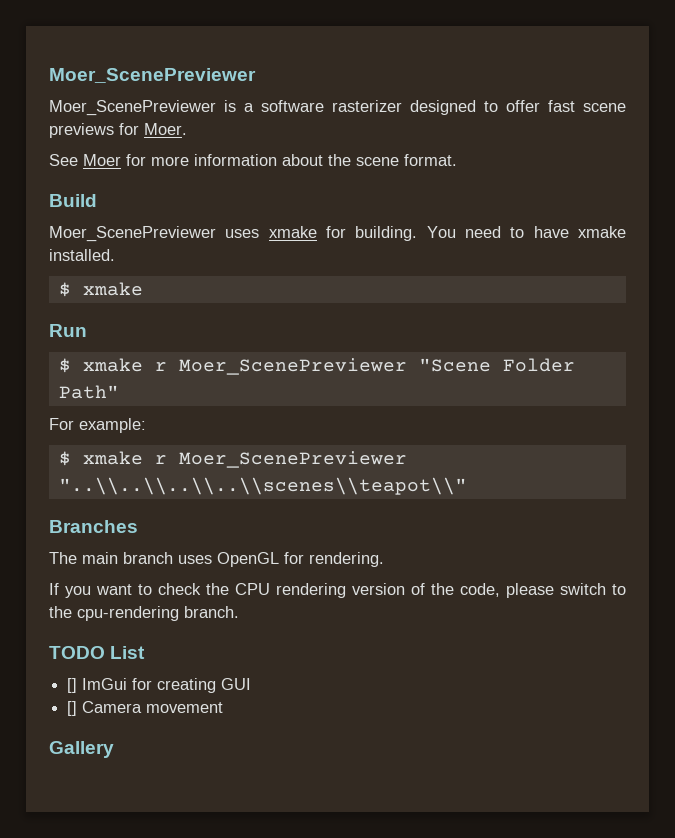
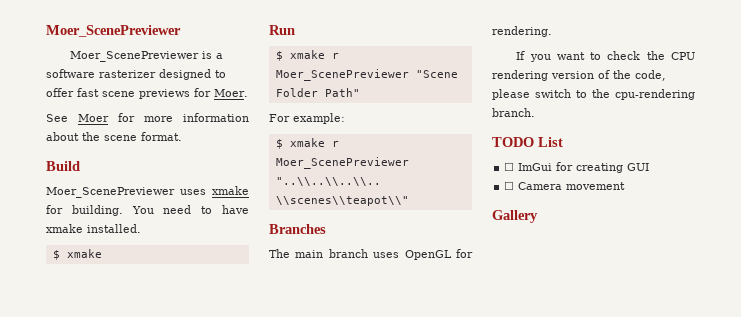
- [] ImGui for creating GUI
+ ☐ ImGui for creating GUI
- [] Camera movement
+ ☐ Camera movement

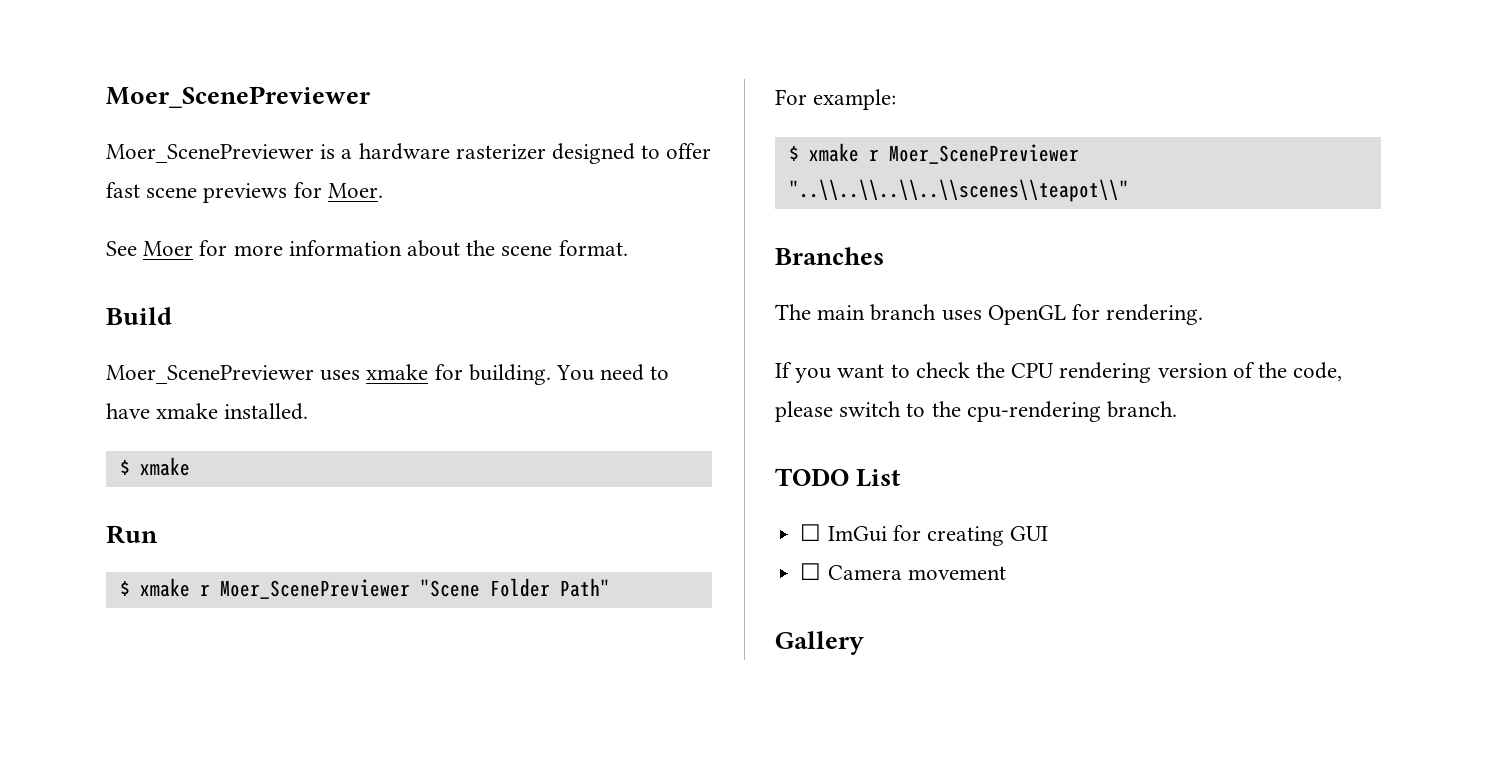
- Moer_ScenePreviewer is a software rasterizer designed to offer fast scene previews for Moer.
+ Moer_ScenePreviewer is a hardware rasterizer designed to offer fast scene previews for Moer.

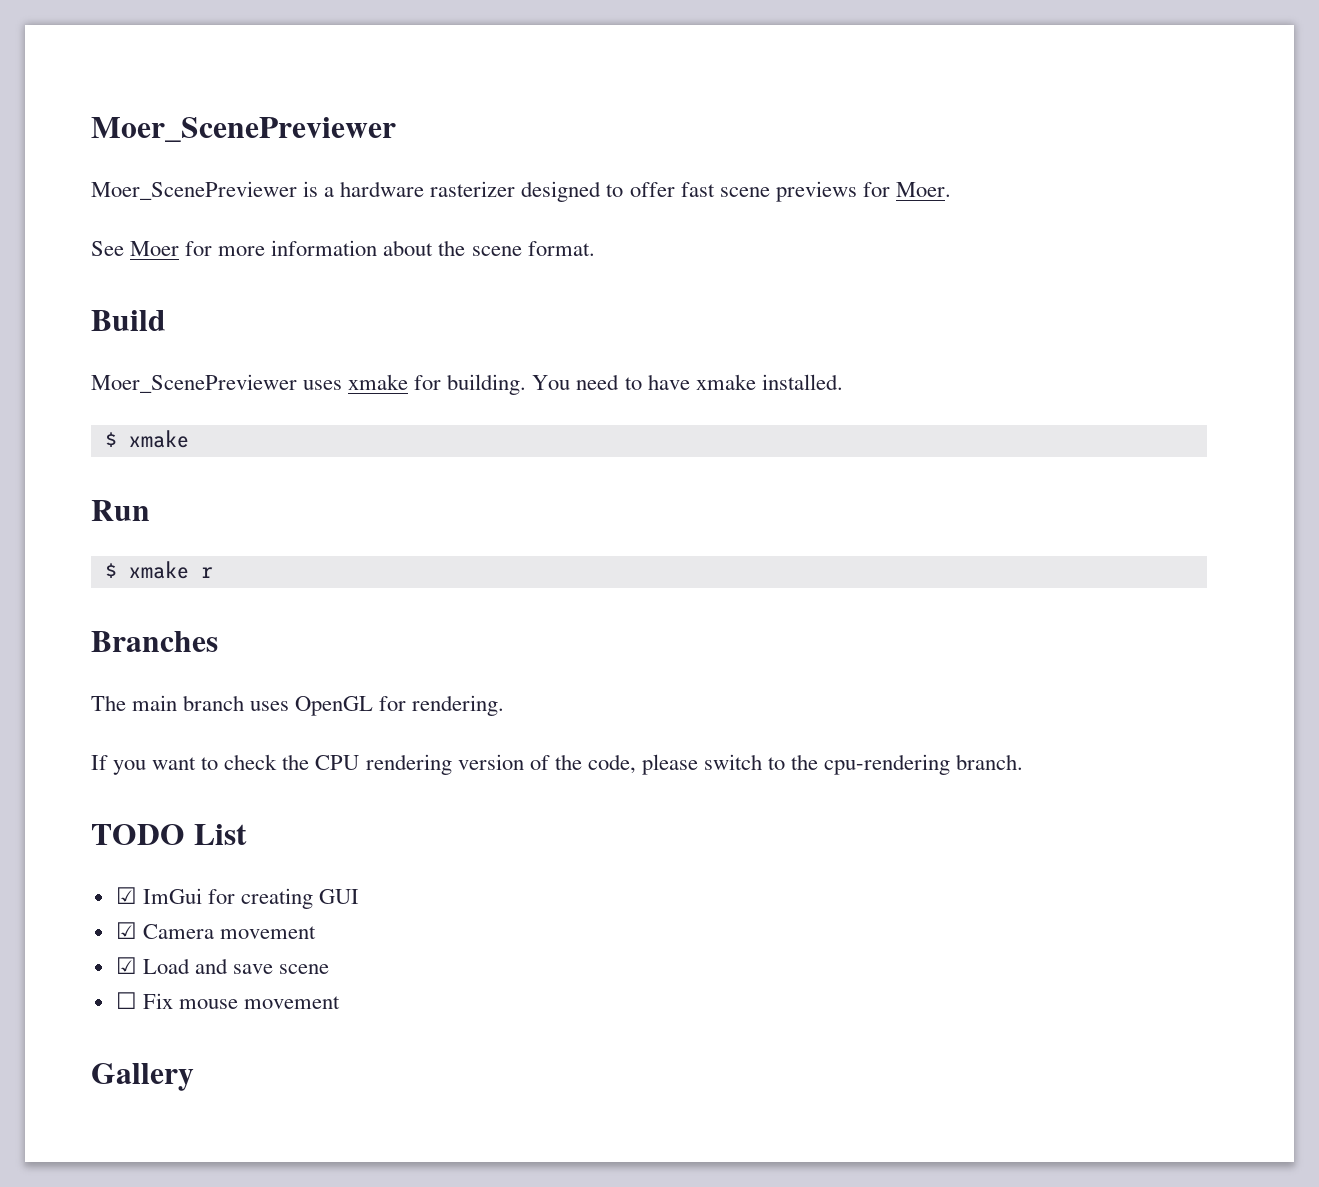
- $ xmake r Moer_ScenePreviewer "Scene Folder Path"
- For example:
- $ xmake r Moer_ScenePreviewer "..\\..\\..\\..\\scenes\\teapot\\"
+ $ xmake r
- ☐ ImGui for creating GUI
+ ☑ ImGui for creating GUI
- ☐ Camera movement
+ ☑ Camera movement
+ ☑ Load and save scene
+ ☐ Fix mouse movement

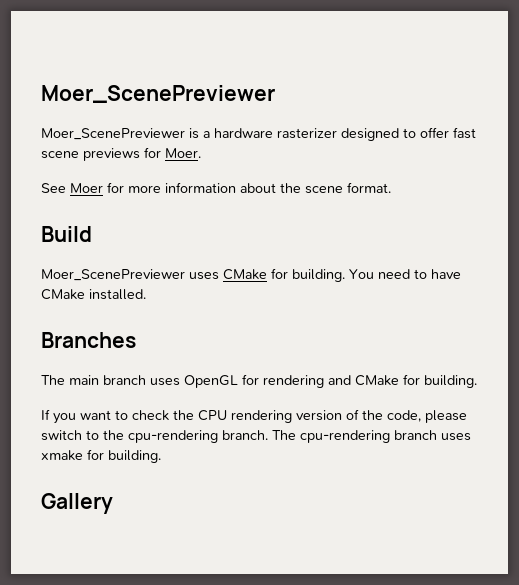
- Moer_ScenePreviewer uses xmake for building.
+ Moer_ScenePreviewer uses CMake for building.
- You need to have xmake installed.
- $ xmake
- Run
- $ xmake r
+ You need to have CMake installed.
- The main branch uses OpenGL for rendering.
+ The main branch uses OpenGL for rendering and CMake for building.
- If you want to check the CPU rendering version of the code, please switch to the cpu-rendering branch.
- TODO List
- ☑ ImGui for creating GUI
- ☑ Camera movement
- ☑ Load and save scene
- ☐ Fix mouse movement
+ If you want to check the CPU rendering version of the code, please switch to the cpu-rendering branch. The cpu-rendering branch uses xmake for building.

